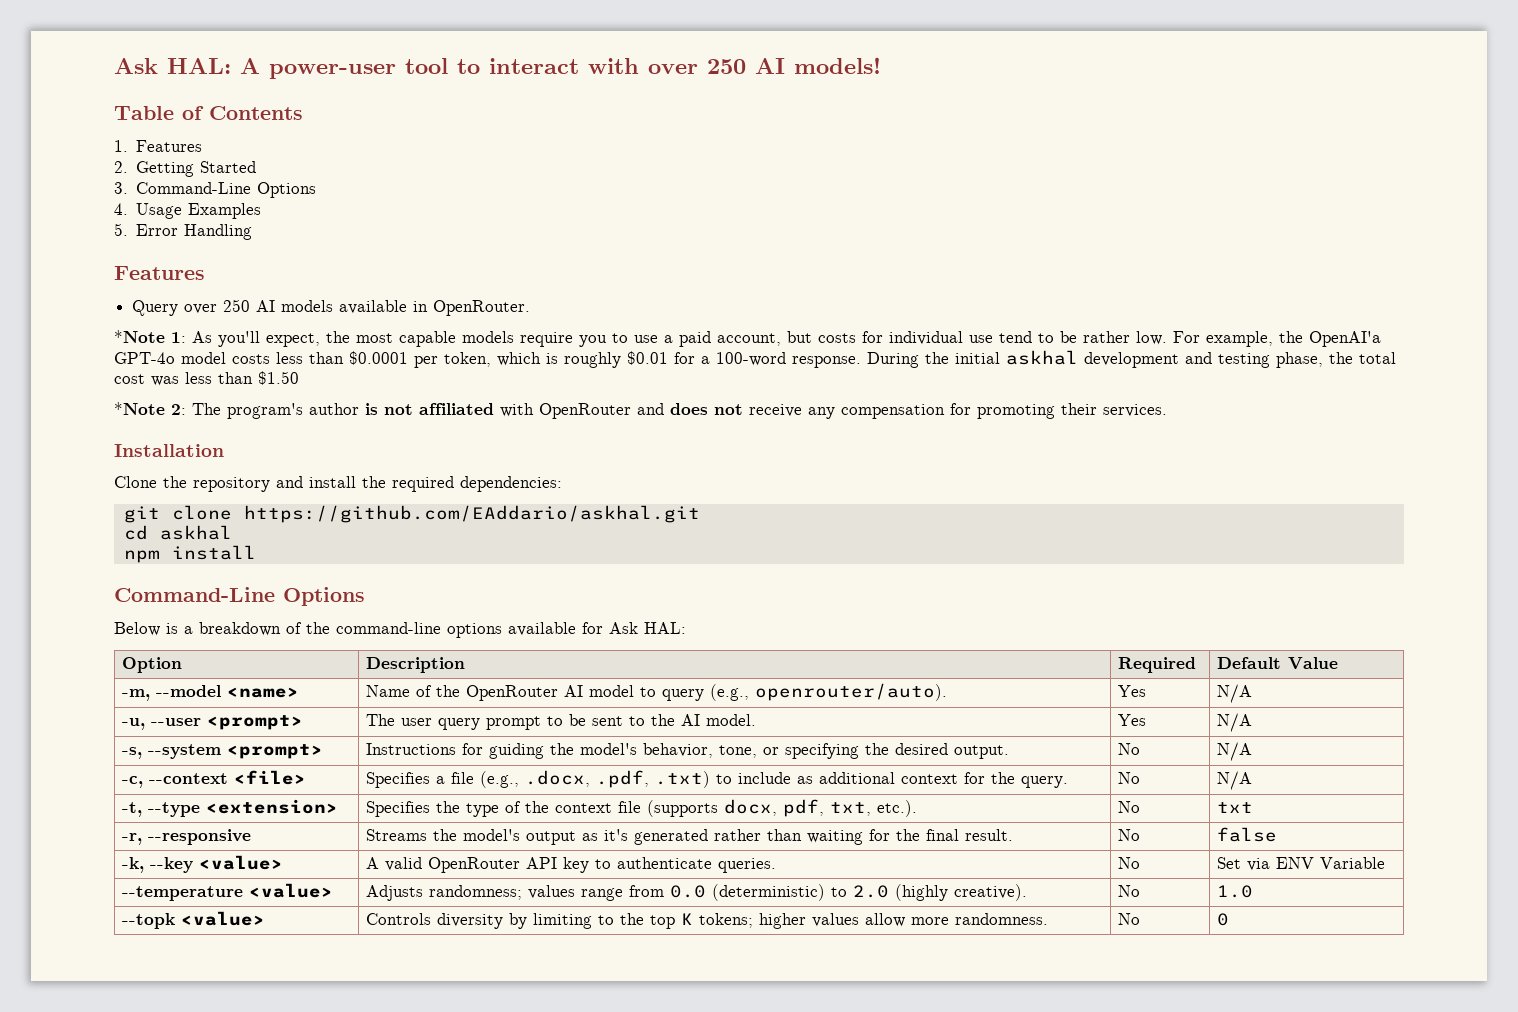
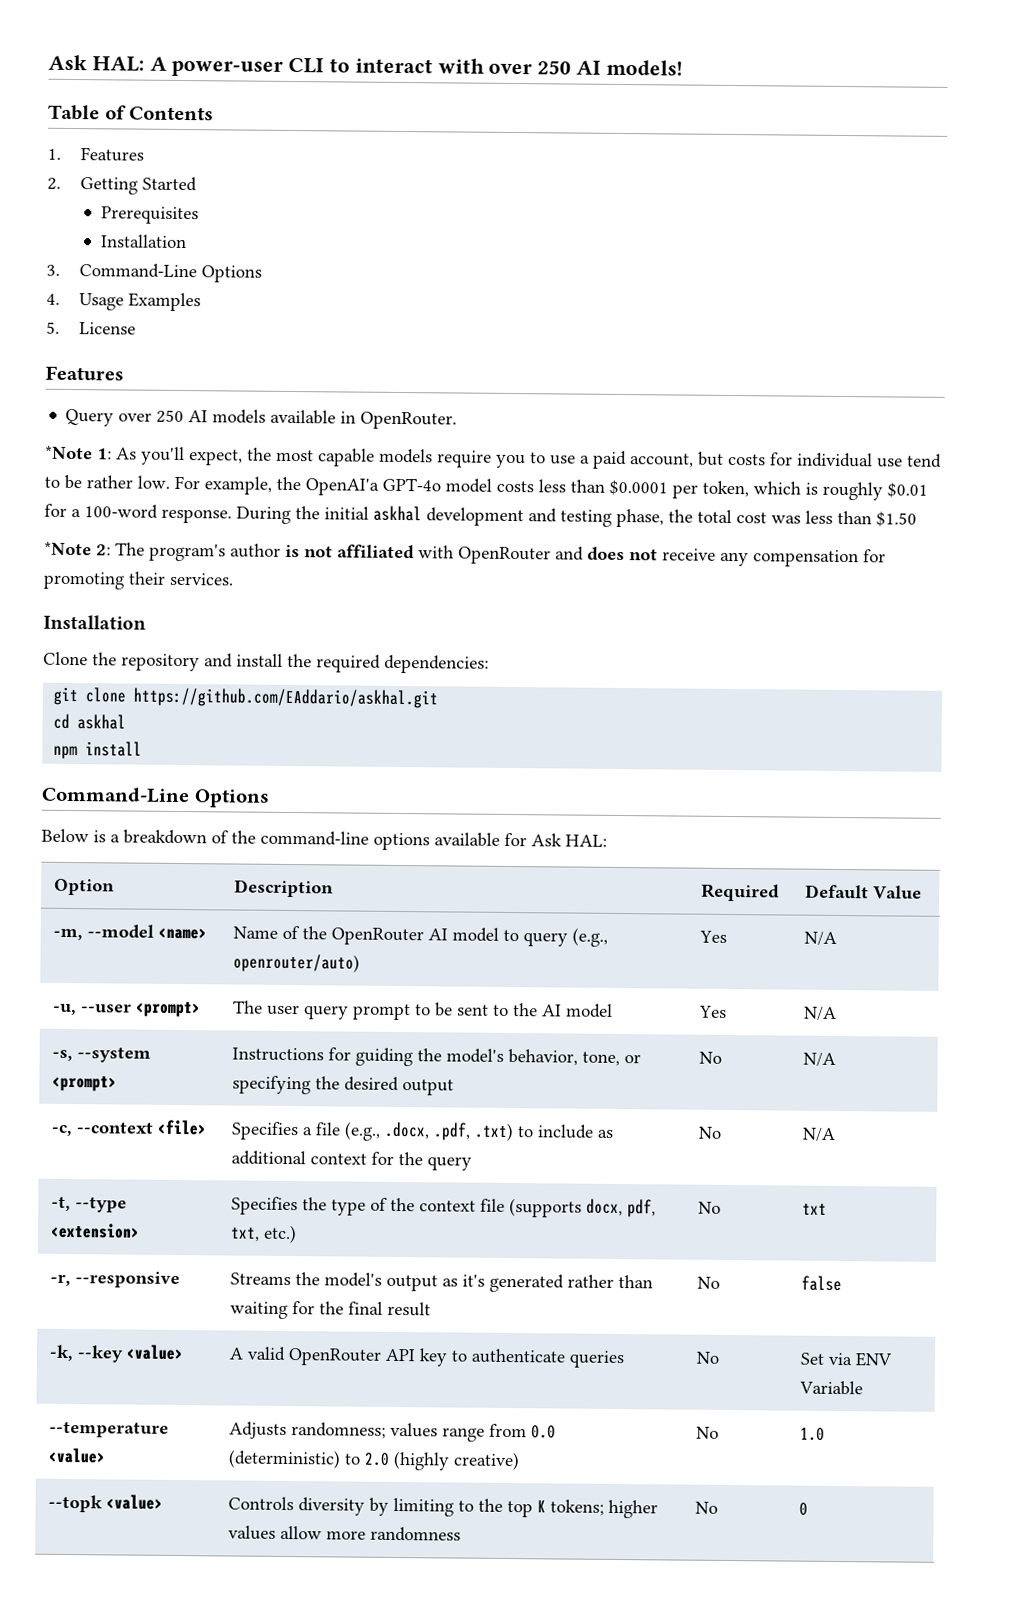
- Ask HAL: A power-user tool to interact with over 250 AI models!
+ Ask HAL: A power-user CLI to interact with over 250 AI models!
+ Prerequisites
+ Installation
- 5. Error Handling
+ 5. License
- -m, --model <name> | Name of the OpenRouter AI model to query (e.g., openrouter/auto). | Yes | N/A
+ -m, --model <name> | Name of the OpenRouter AI model to query (e.g., openrouter/auto) | Yes | N/A
- -u, --user <prompt> | The user query prompt to be sent to the AI model. | Yes | N/A
+ -u, --user <prompt> | The user query prompt to be sent to the AI model | Yes | N/A
- -s, --system <prompt> | Instructions for guiding the model's behavior, tone, or specifying the desired output. | No | N/A
+ -s, --system <prompt> | Instructions for guiding the model's behavior, tone, or specifying the desired output | No | N/A
- -c, --context <file> | Specifies a file (e.g., .docx, .pdf, .txt) to include as additional context for the query. | No | N/A
+ -c, --context <file> | Specifies a file (e.g., .docx, .pdf, .txt) to include as additional context for the query | No | N/A
- -t, --type <extension> | Specifies the type of the context file (supports docx, pdf, txt, etc.). | No | txt
+ -t, --type <extension> | Specifies the type of the context file (supports docx, pdf, txt, etc.) | No | txt
- -r, --responsive | Streams the model's output as it's generated rather than waiting for the final result. | No | false
+ -r, --responsive | Streams the model's output as it's generated rather than waiting for the final result | No | false
- -k, --key <value> | A valid OpenRouter API key to authenticate queries. | No | Set via ENV Variable
+ -k, --key <value> | A valid OpenRouter API key to authenticate queries | No | Set via ENV Variable
- --temperature <value> | Adjusts randomness; values range from 0.0 (deterministic) to 2.0 (highly creative). | No | 1.0
+ --temperature <value> | Adjusts randomness; values range from 0.0 (deterministic) to 2.0 (highly creative) | No | 1.0
- --topk <value> | Controls diversity by limiting to the top K tokens; higher values allow more randomness. | No | 0
+ --topk <value> | Controls diversity by limiting to the top K tokens; higher values allow more randomness | No | 0

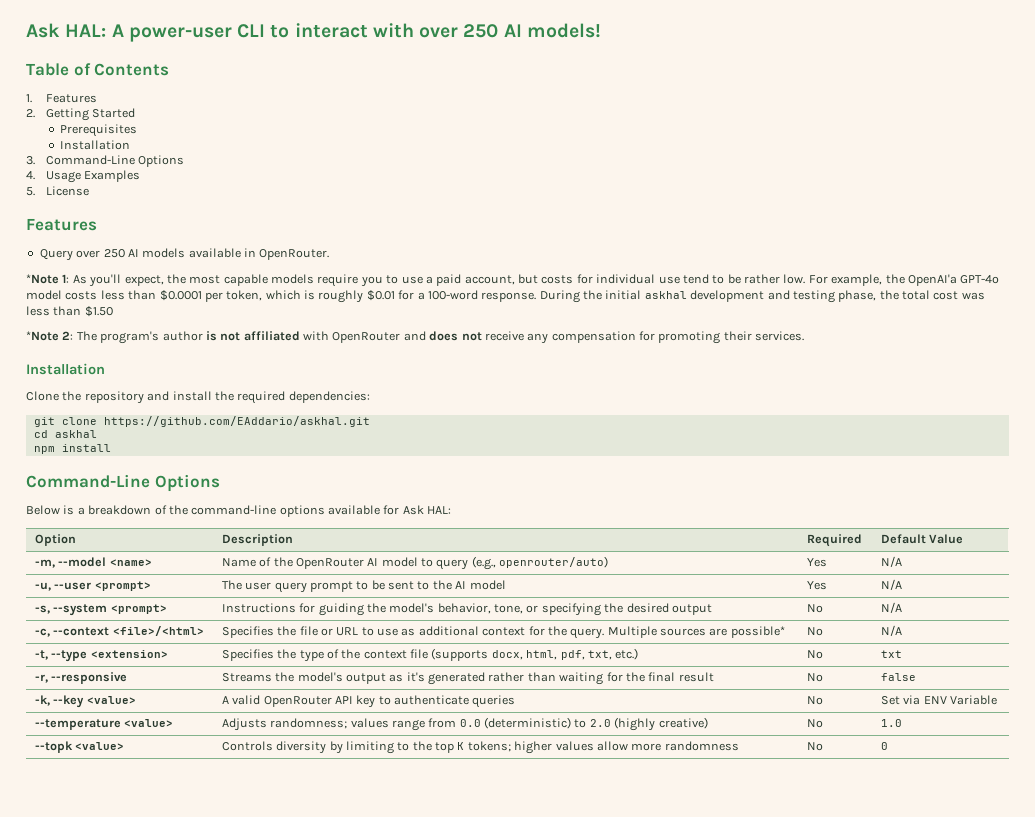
- -c, --context <file> | Specifies a file (e.g., .docx, .pdf, .txt) to include as additional context for the query | No | N/A
+ -c, --context <file>/<html> | Specifies the file or URL to use as additional context for the query. Multiple sources are possible* | No | N/A
- -t, --type <extension> | Specifies the type of the context file (supports docx, pdf, txt, etc.) | No | txt
+ -t, --type <extension> | Specifies the type of the context file (supports docx, html, pdf, txt, etc.) | No | txt

